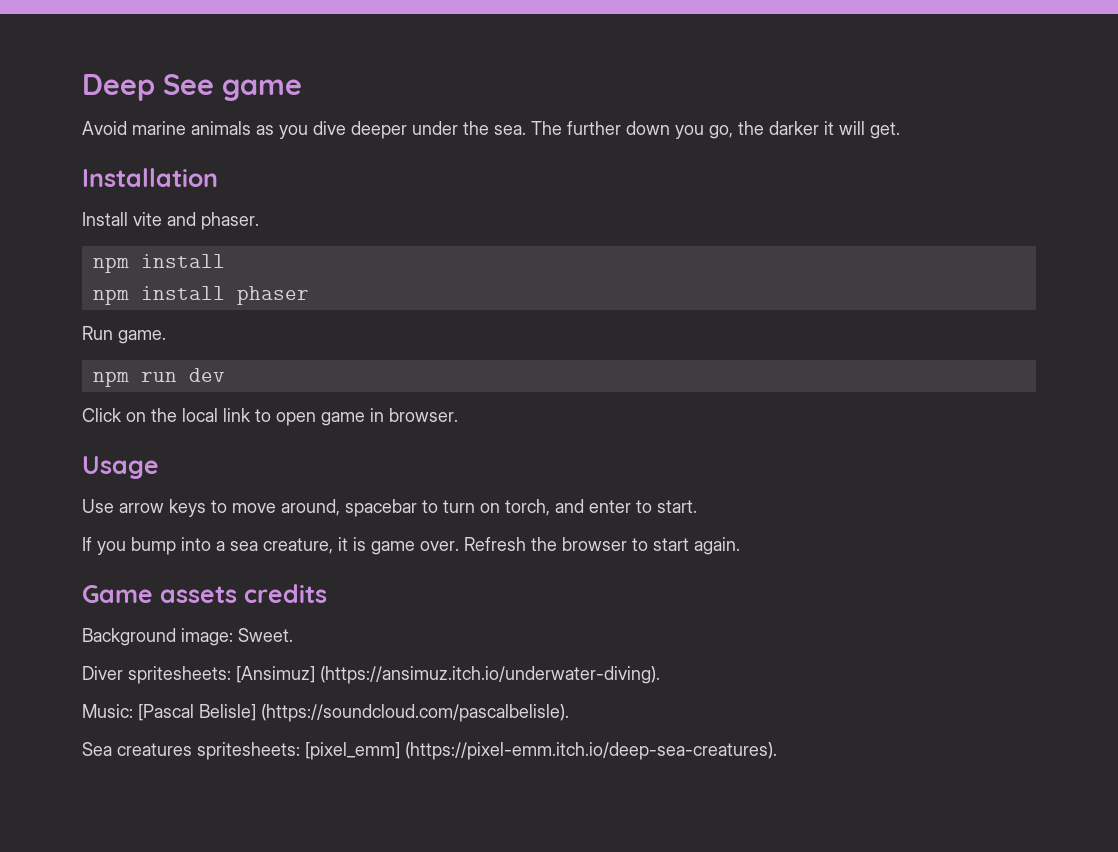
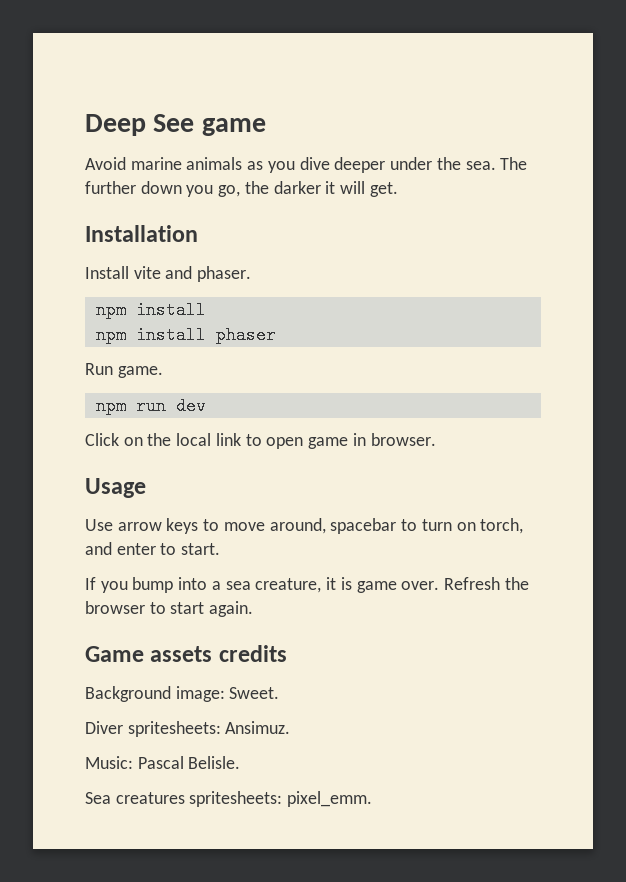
- Diver spritesheets: [Ansimuz] (https://ansimuz.itch.io/underwater-diving).
+ Diver spritesheets: Ansimuz.
- Music: [Pascal Belisle] (https://soundcloud.com/pascalbelisle).
+ Music: Pascal Belisle.
- Sea creatures spritesheets: [pixel_emm] (https://pixel-emm.itch.io/deep-sea-creatures).
+ Sea creatures spritesheets: pixel_emm.

